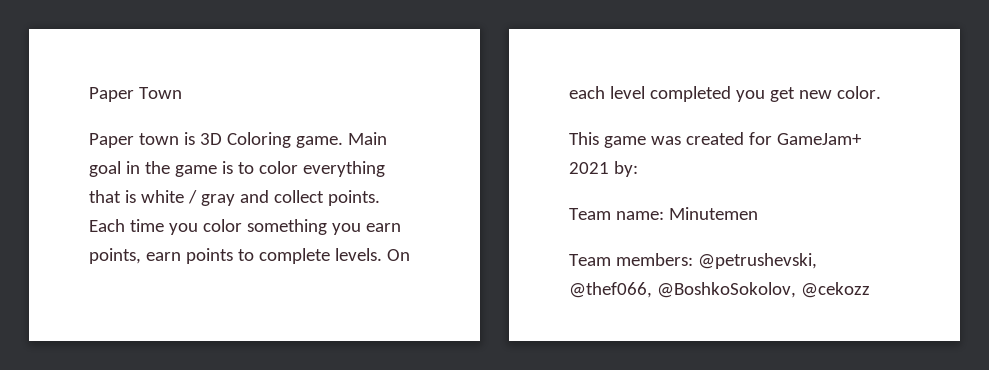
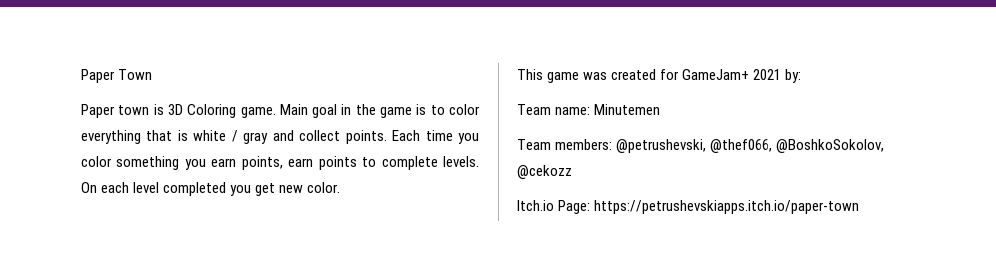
+ Itch.io Page: https://petrushevskiapps.itch.io/paper-town

